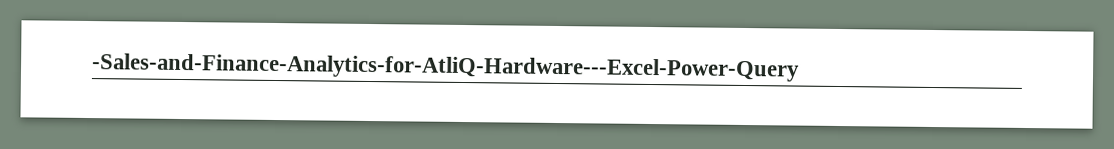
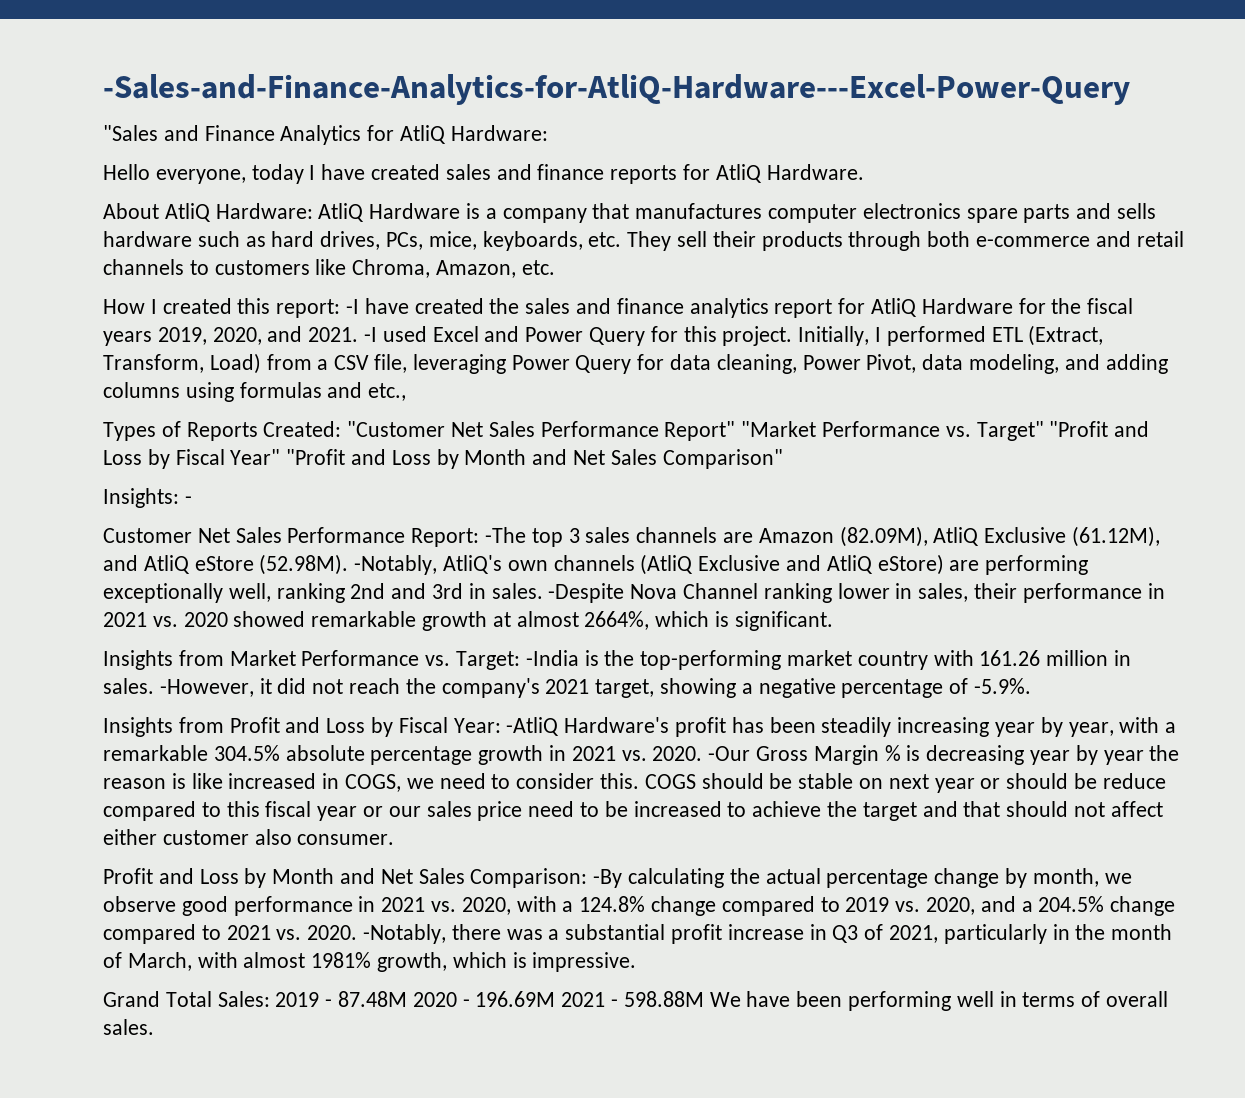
+ "Sales and Finance Analytics for AtliQ Hardware:
+ Hello everyone, today I have created sales and finance reports for AtliQ Hardware.
+ About AtliQ Hardware: AtliQ Hardware is a company that manufactures computer electronics spare parts and sells hardware such as hard drives, PCs, mice, keyboards, etc. They sell their products through both e-commerce and retail channels to customers like Chroma, Amazon, etc.
+ How I created this report: -I have created the sales and finance analytics report for AtliQ Hardware for the fiscal years 2019, 2020, and 2021. -I used Excel and Power Query for this project. Initially, I performed ETL (Extract, Transform, Load) from a CSV file, leveraging Power Query for data cleaning, Power Pivot, data modeling, and adding columns using formulas and etc.,
+ Types of Reports Created: "Customer Net Sales Performance Report" "Market Performance vs. Target" "Profit and Loss by Fiscal Year" "Profit and Loss by Month and Net Sales Comparison"
+ Insights: -
+ Customer Net Sales Performance Report: -The top 3 sales channels are Amazon (82.09M), AtliQ Exclusive (61.12M), and AtliQ eStore (52.98M). -Notably, AtliQ's own channels (AtliQ Exclusive and AtliQ eStore) are performing exceptionally well, ranking 2nd and 3rd in sales. -Despite Nova Channel ranking lower in sales, their performance in 2021 vs. 2020 showed remarkable growth at almost 2664%, which is significant.
+ Insights from Market Performance vs. Target: -India is the top-performing market country with 161.26 million in sales. -However, it did not reach the company's 2021 target, showing a negative percentage of -5.9%.
+ Insights from Profit and Loss by Fiscal Year: -AtliQ Hardware's profit has been steadily increasing year by year, with a remarkable 304.5% absolute percentage growth in 2021 vs. 2020. -Our Gross Margin % is decreasing year by year the reason is like increased in COGS, we need to consider this. COGS should be stable on next year or should be reduce compared to this fiscal year or our sales price need to be increased to achieve the target and that should not affect either customer also consumer.
+ Profit and Loss by Month and Net Sales Comparison: -By calculating the actual percentage change by month, we observe good performance in 2021 vs. 2020, with a 124.8% change compared to 2019 vs. 2020, and a 204.5% change compared to 2021 vs. 2020. -Notably, there was a substantial profit increase in Q3 of 2021, particularly in the month of March, with almost 1981% growth, which is impressive.
+ Grand Total Sales: 2019 - 87.48M 2020 - 196.69M 2021 - 598.88M We have been performing well in terms of overall sales.

